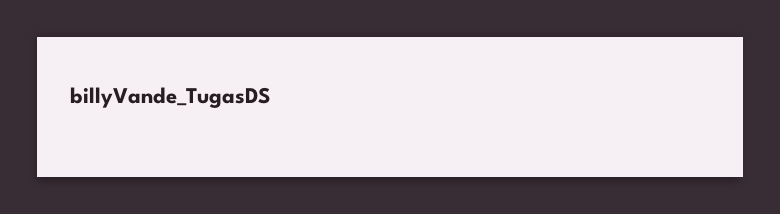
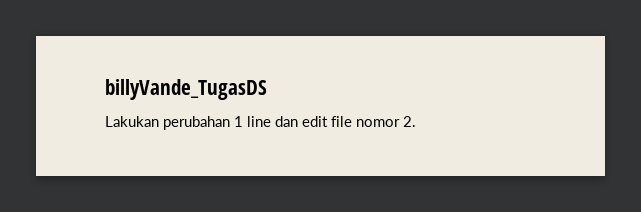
+ Lakukan perubahan 1 line dan edit file nomor 2.

